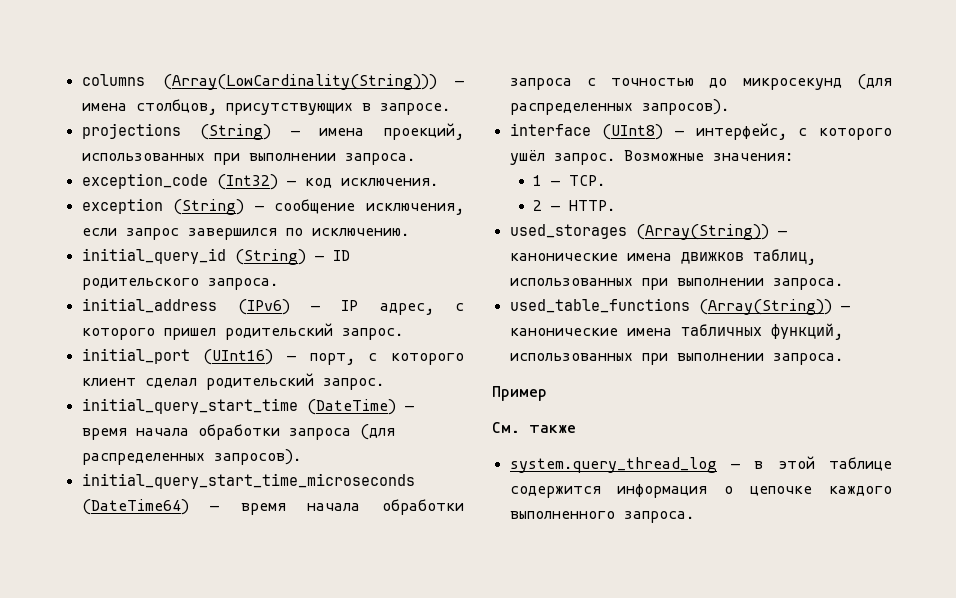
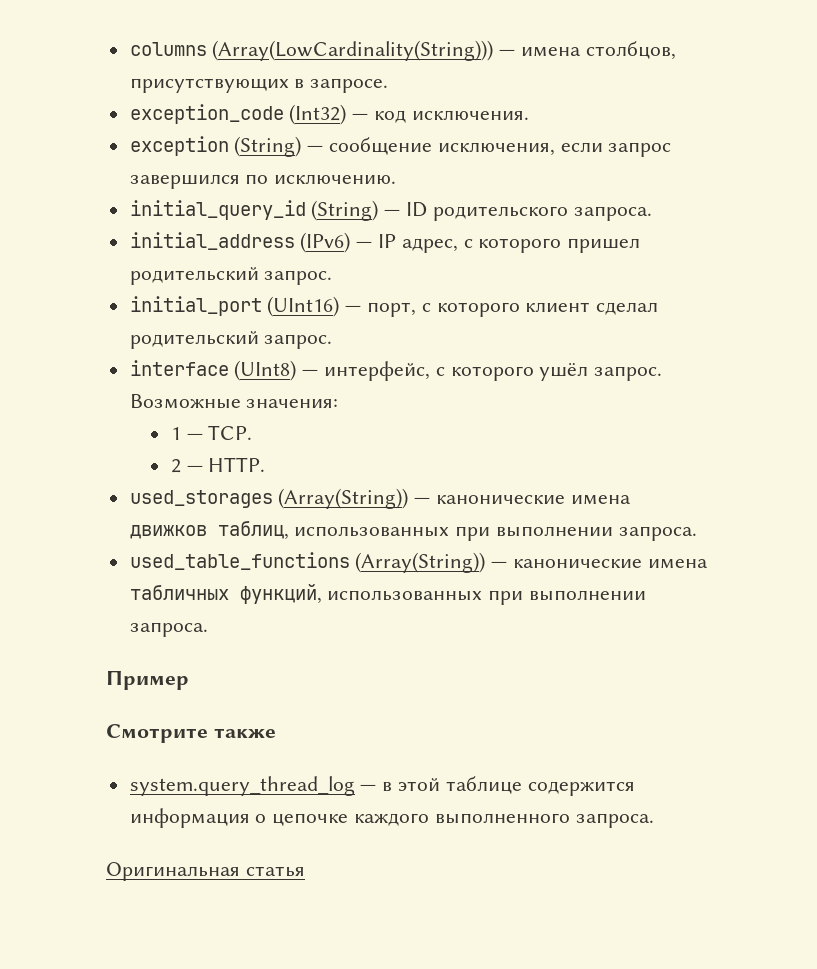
- projections (String) — имена проекций, использованных при выполнении запроса.
- initial_query_start_time (DateTime) — время начала обработки запроса (для распределенных запросов).
- initial_query_start_time_microseconds (DateTime64) — время начала обработки запроса с точностью до микросекунд (для распределенных запросов).
- См. также
+ Смотрите также
+ Оригинальная статья

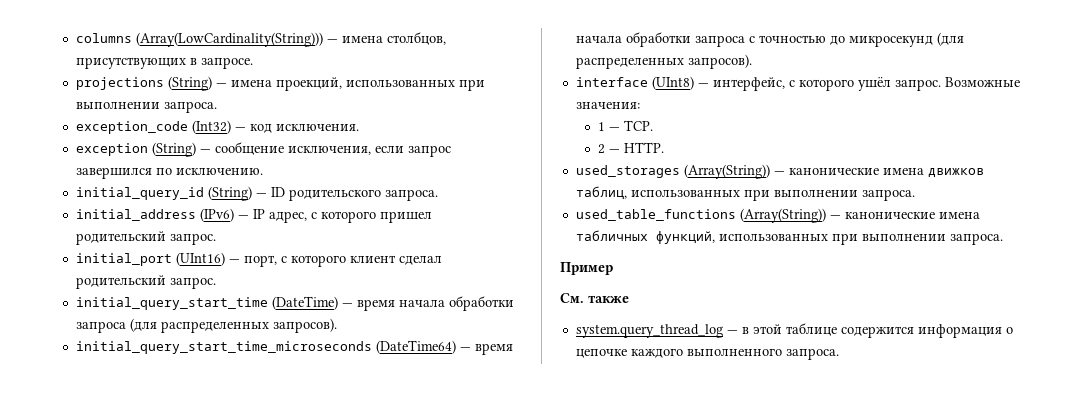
+ projections (String) — имена проекций, использованных при выполнении запроса.
+ initial_query_start_time (DateTime) — время начала обработки запроса (для распределенных запросов).
+ initial_query_start_time_microseconds (DateTime64) — время начала обработки запроса с точностью до микросекунд (для распределенных запросов).
- Смотрите также
+ См. также
- Оригинальная статья

